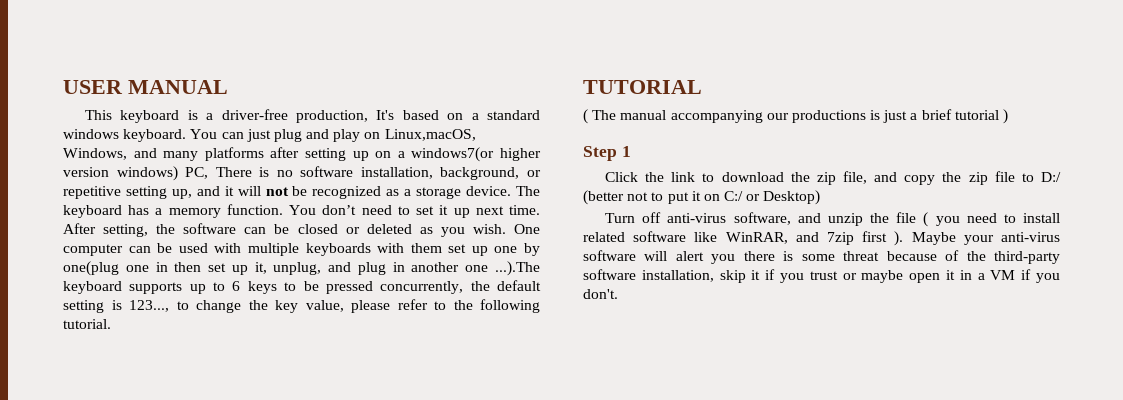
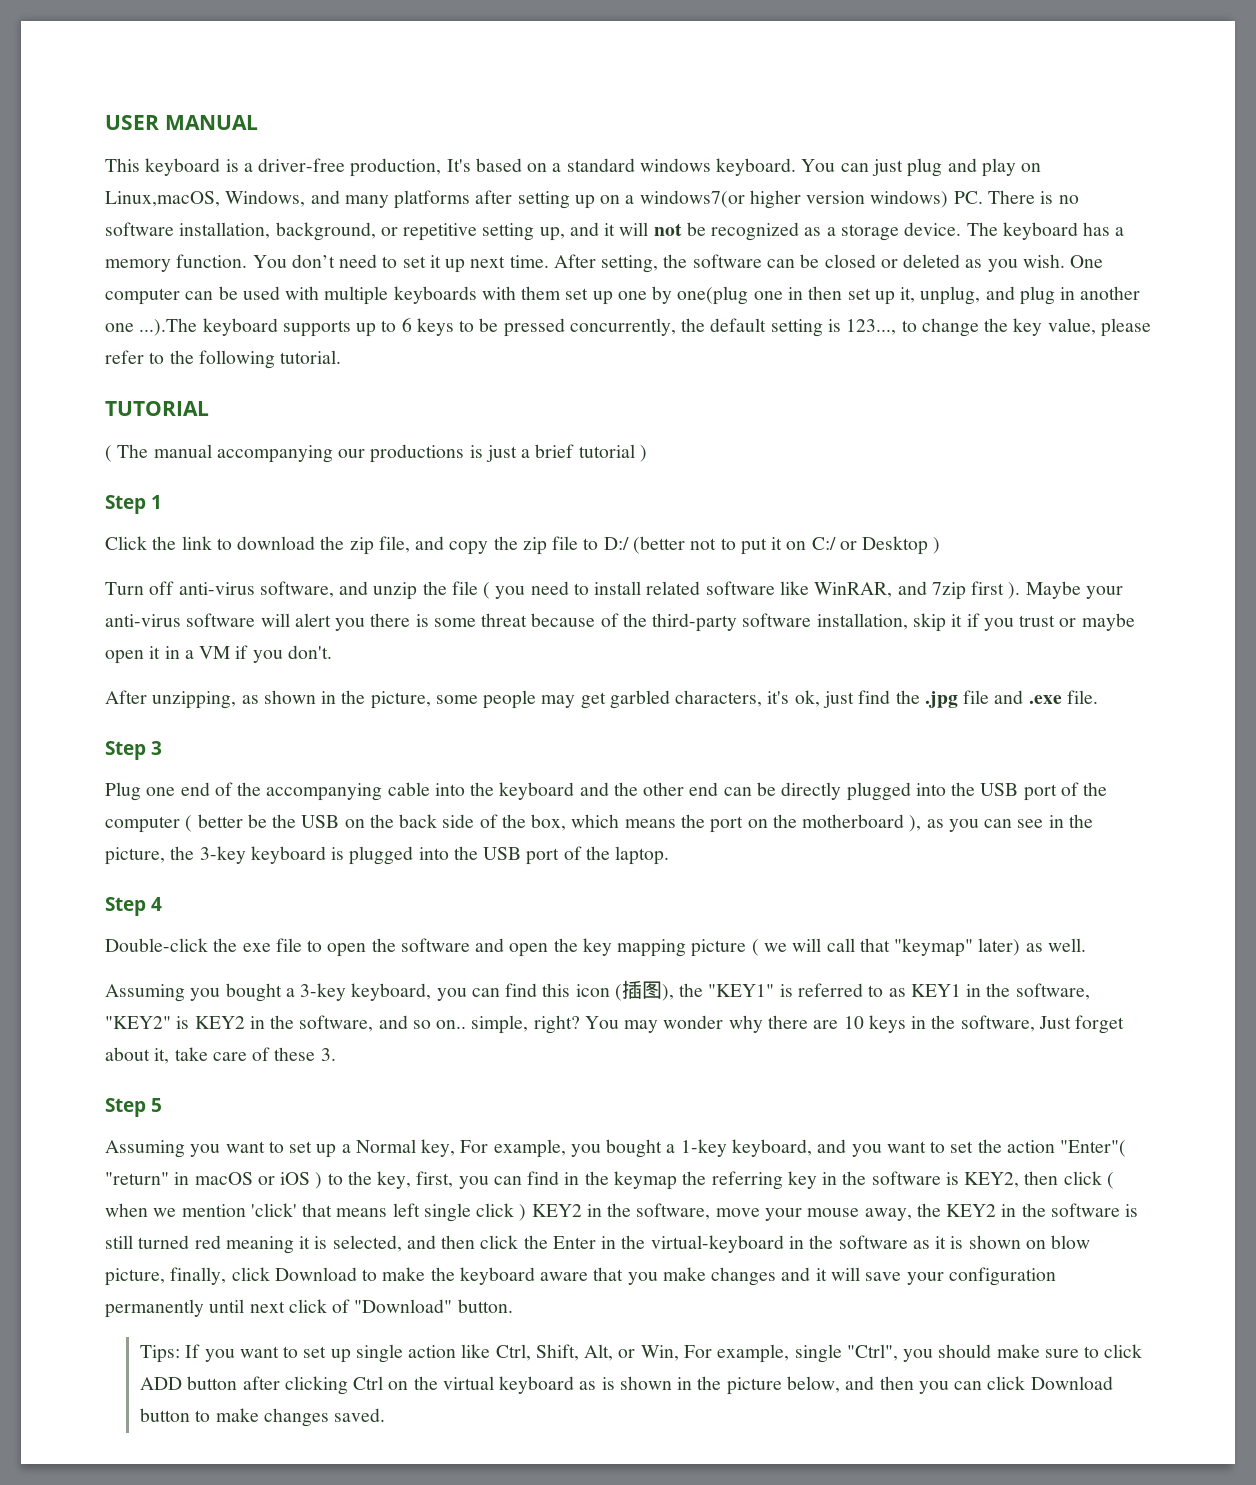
- You can just plug and play on Linux,macOS, Windows, and many platforms after setting up on a windows7(or higher version windows) PC, There is no software installation, background, or repetitive setting up, and it will not be recognized as a storage device.
+ You can just plug and play on Linux,macOS, Windows, and many platforms after setting up on a windows7(or higher version windows) PC. There is no software installation, background, or repetitive setting up, and it will not be recognized as a storage device.
- Click the link to download the zip file, and copy the zip file to D:/ (better not to put it on C:/ or Desktop)
+ Click the link to download the zip file, and copy the zip file to D:/ (better not to put it on C:/ or Desktop )
+ After unzipping, as shown in the picture, some people may get garbled characters, it's ok, just find the .jpg file and .exe file.
+ Step 3
+ Plug one end of the accompanying cable into the keyboard and the other end can be directly plugged into the USB port of the computer ( better be the USB on the back side of the box, which means the port on the motherboard ), as you can see in the picture, the 3-key keyboard is plugged into the USB port of the laptop.
+ Step 4
+ Double-click the exe file to open the software and open the key mapping picture ( we will call that "keymap" later) as well.
+ Assuming you bought a 3-key keyboard, you can find this icon (插图), the "KEY1" is referred to as KEY1 in the software, "KEY2" is KEY2 in the software, and so on.. simple, right? You may wonder why there are 10 keys in the software, Just forget about it, take care of these 3.
+ Step 5
+ Assuming you want to set up a Normal key, For example, you bought a 1-key keyboard, and you want to set the action "Enter"( "return" in macOS or iOS ) to the key, first, you can find in the keymap the referring key in the software is KEY2, then click ( when we mention 'click' that means left single click ) KEY2 in the software, move your mouse away, the KEY2 in the software is still turned red meaning it is selected, and then click the Enter in the virtual-keyboard in the software as it is shown on blow picture, finally, click Download to make the keyboard aware that you make changes and it will save your configuration permanently until next click of "Download" button.
+ Tips: If you want to set up single action like Ctrl, Shift, Alt, or Win, For example, single "Ctrl", you should make sure to click ADD button after clicking Ctrl on the virtual keyboard as is shown in the picture below, and then you can click Download button to make changes saved.

